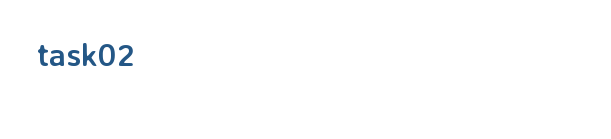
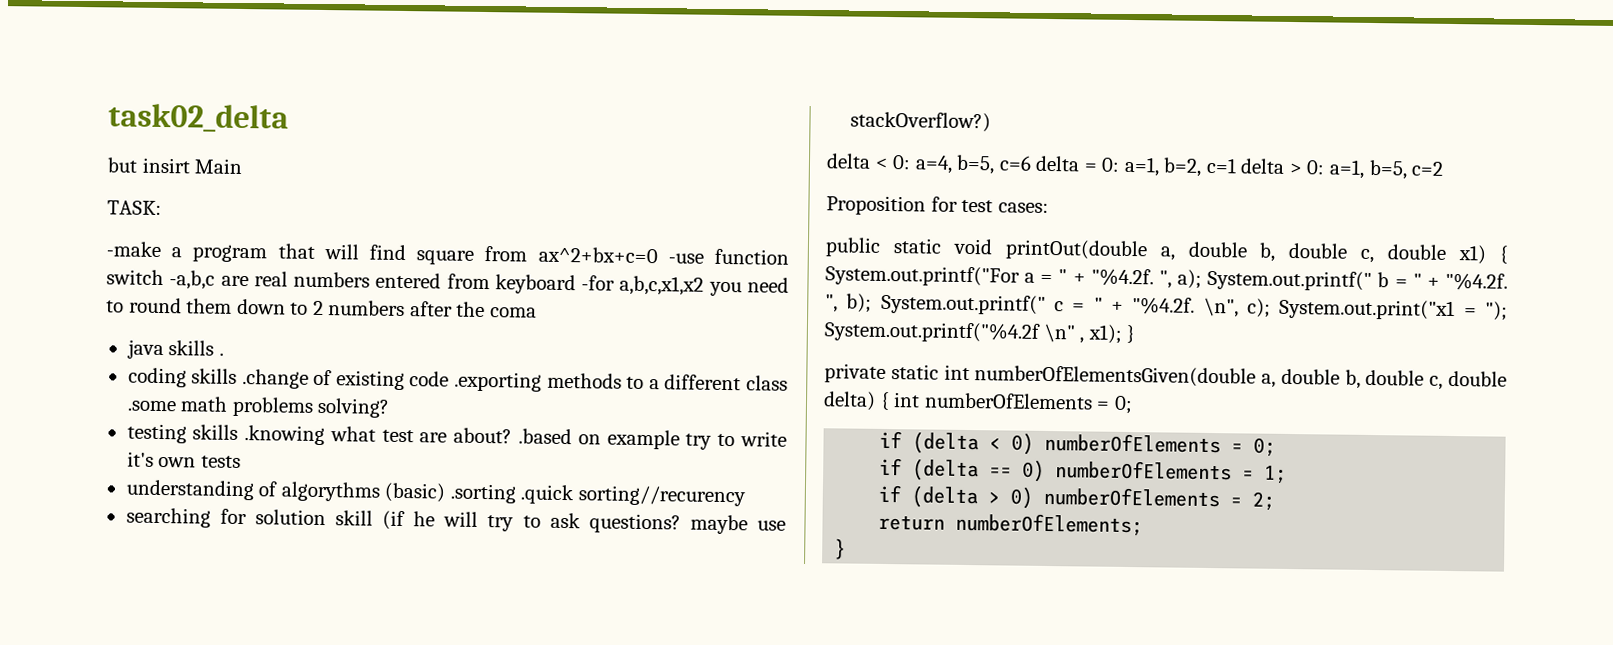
- task02
+ task02_delta
+ but insirt Main
+ TASK:
+ -make a program that will find square from ax^2+bx+c=0 -use function switch -a,b,c are real numbers entered from keyboard -for a,b,c,x1,x2 you need to round them down to 2 numbers after the coma
+ java skills .
+ coding skills .change of existing code .exporting methods to a different class .some math problems solving?
+ testing skills .knowing what test are about? .based on example try to write it's own tests
+ understanding of algorythms (basic) .sorting .quick sorting//recurency
+ searching for solution skill (if he will try to ask questions? maybe use stackOverflow?)
+ delta < 0: a=4, b=5, c=6 delta = 0: a=1, b=2, c=1 delta > 0: a=1, b=5, c=2
+ Proposition for test cases:
+ public static void printOut(double a, double b, double c, double x1) { System.out.printf("For a = " + "%4.2f. ", a); System.out.printf(" b = " + "%4.2f. ", b); System.out.printf(" c = " + "%4.2f. \n", c); System.out.print("x1 = "); System.out.printf("%4.2f \n" , x1); }
+ private static int numberOfElementsGiven(double a, double b, double c, double delta) { int numberOfElements = 0;
+ if (delta < 0) numberOfElements = 0;
+ if (delta == 0) numberOfElements = 1;
+ if (delta > 0) numberOfElements = 2;
+ return numberOfElements;
+ }

